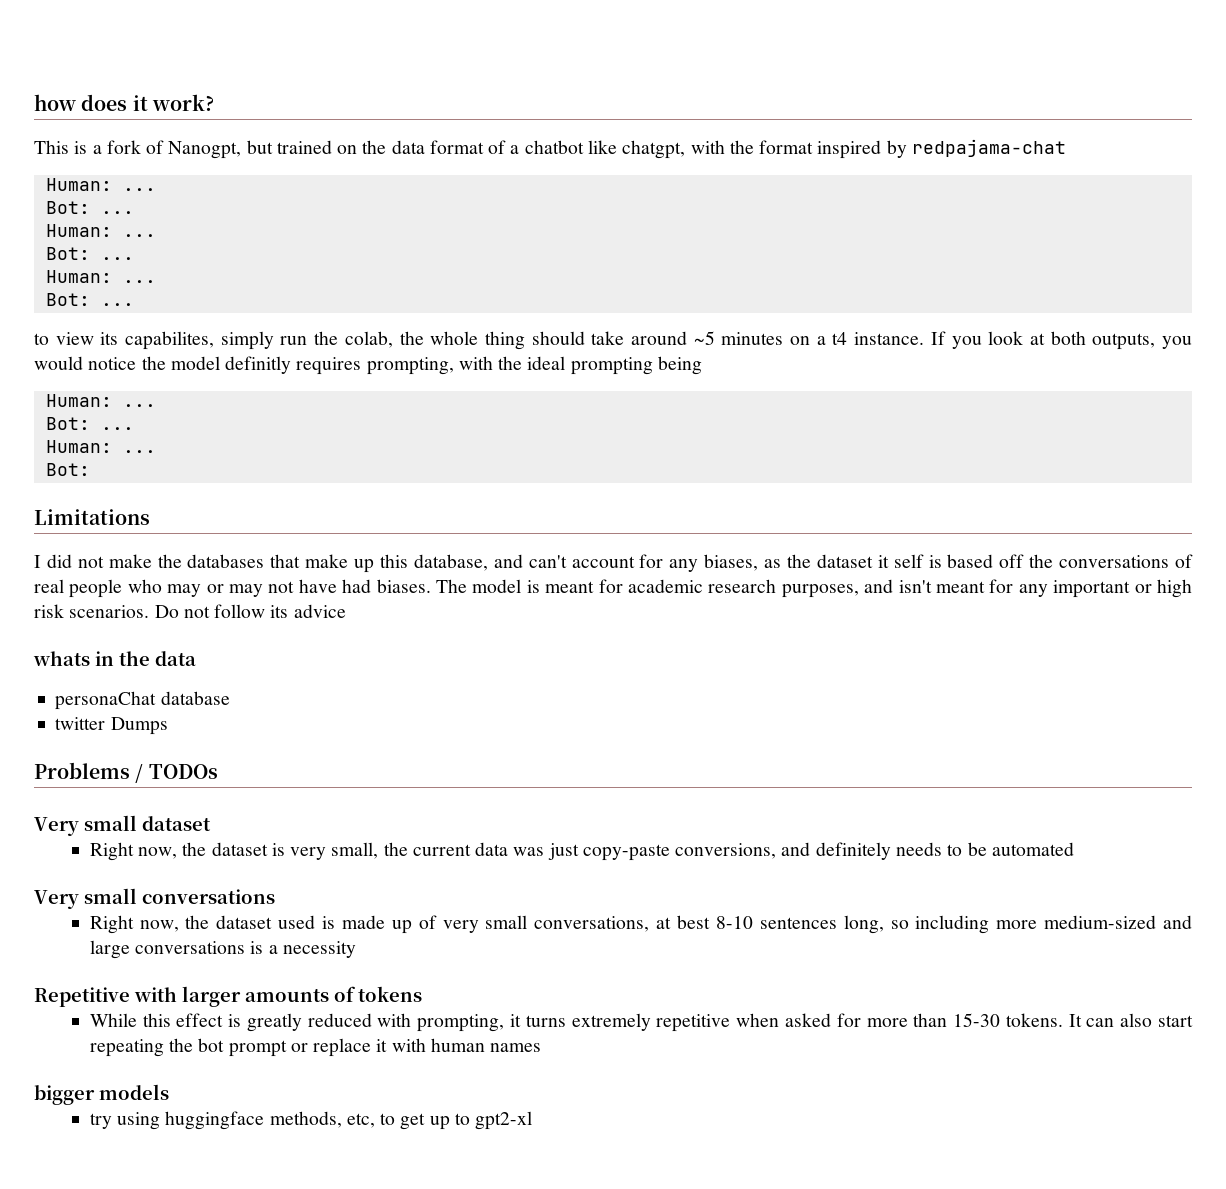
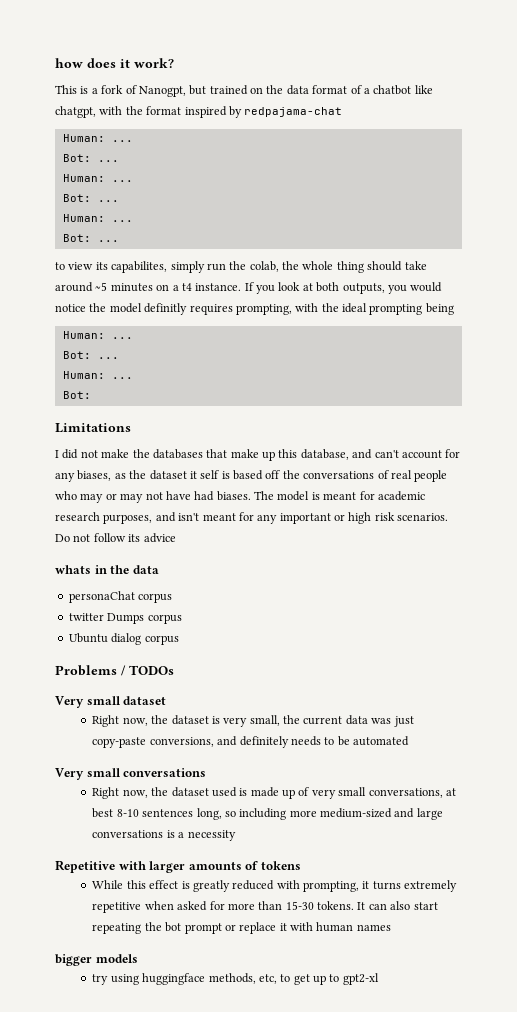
- personaChat database
+ personaChat corpus
- twitter Dumps
+ twitter Dumps corpus
+ Ubuntu dialog corpus

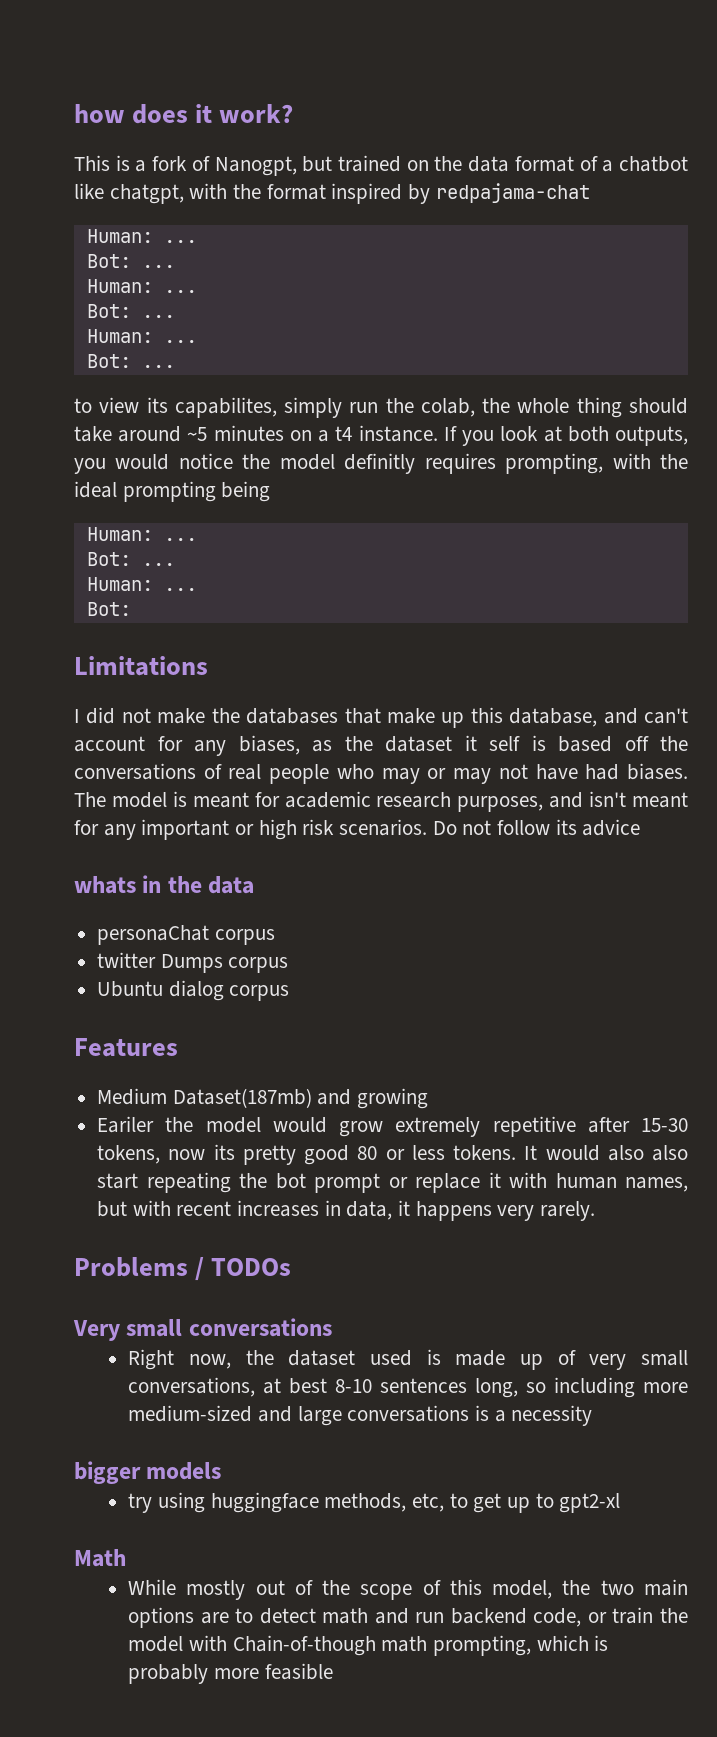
+ Features
+ Medium Dataset(187mb) and growing
+ Eariler the model would grow extremely repetitive after 15-30 tokens, now its pretty good 80 or less tokens. It would also also start repeating the bot prompt or replace it with human names, but with recent increases in data, it happens very rarely.
  Problems / TODOs
- Very small dataset
- Right now, the dataset is very small, the current data was just copy-paste conversions, and definitely needs to be automated
- Repetitive with larger amounts of tokens
- While this effect is greatly reduced with prompting, it turns extremely repetitive when asked for more than 15-30 tokens. It can also start repeating the bot prompt or replace it with human names
+ Math
+ While mostly out of the scope of this model, the two main options are to detect math and run backend code, or train the model with Chain-of-though math prompting, which is probably more feasible

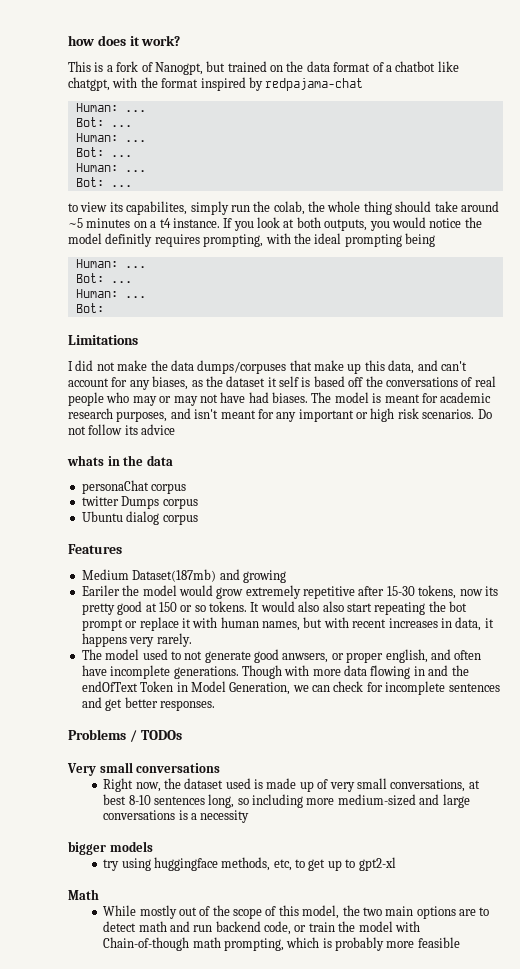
- I did not make the databases that make up this database, and can't account for any biases, as the dataset it self is based off the conversations of real people who may or may not have had biases.
+ I did not make the data dumps/corpuses that make up this data, and can't account for any biases, as the dataset it self is based off the conversations of real people who may or may not have had biases.
- Eariler the model would grow extremely repetitive after 15-30 tokens, now its pretty good 80 or less tokens.
+ Eariler the model would grow extremely repetitive after 15-30 tokens, now its pretty good at 150 or so tokens.
+ The model used to not generate good anwsers, or proper english, and often have incomplete generations. Though with more data flowing in and the endOfText Token in Model Generation, we can check for incomplete sentences and get better responses.

